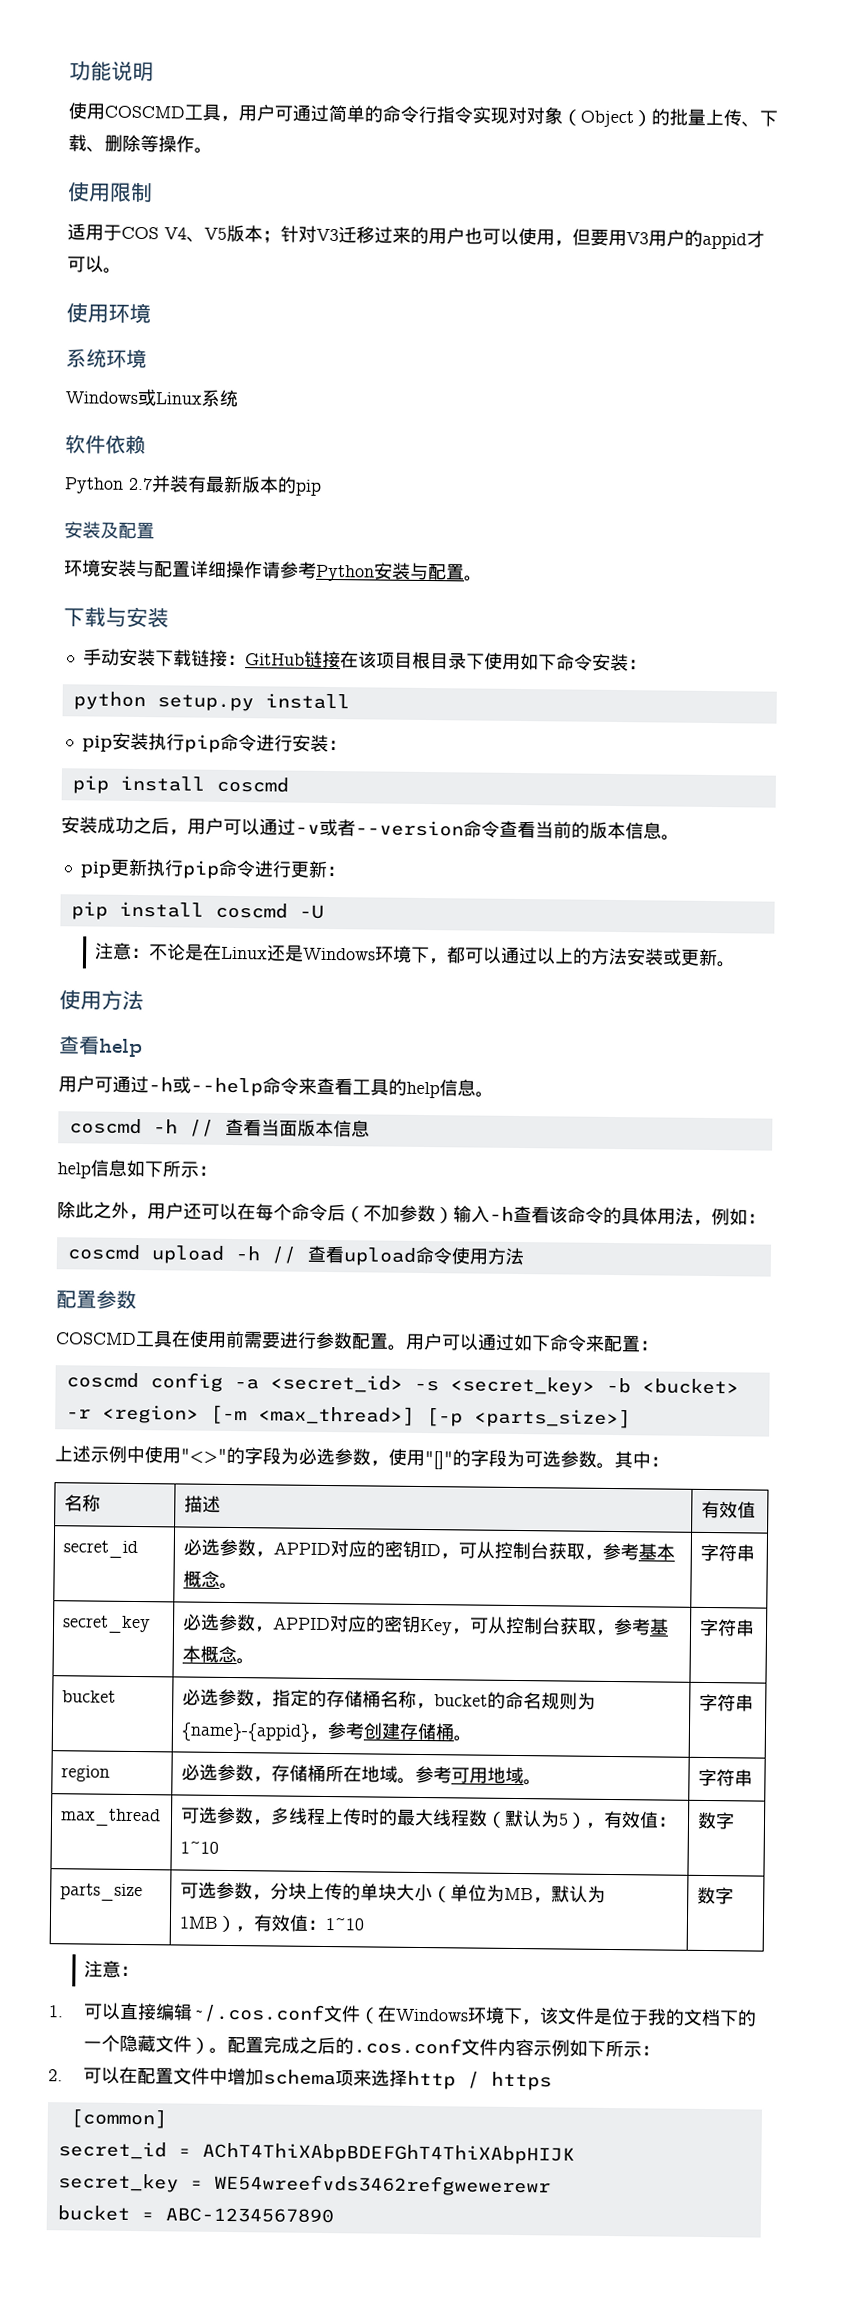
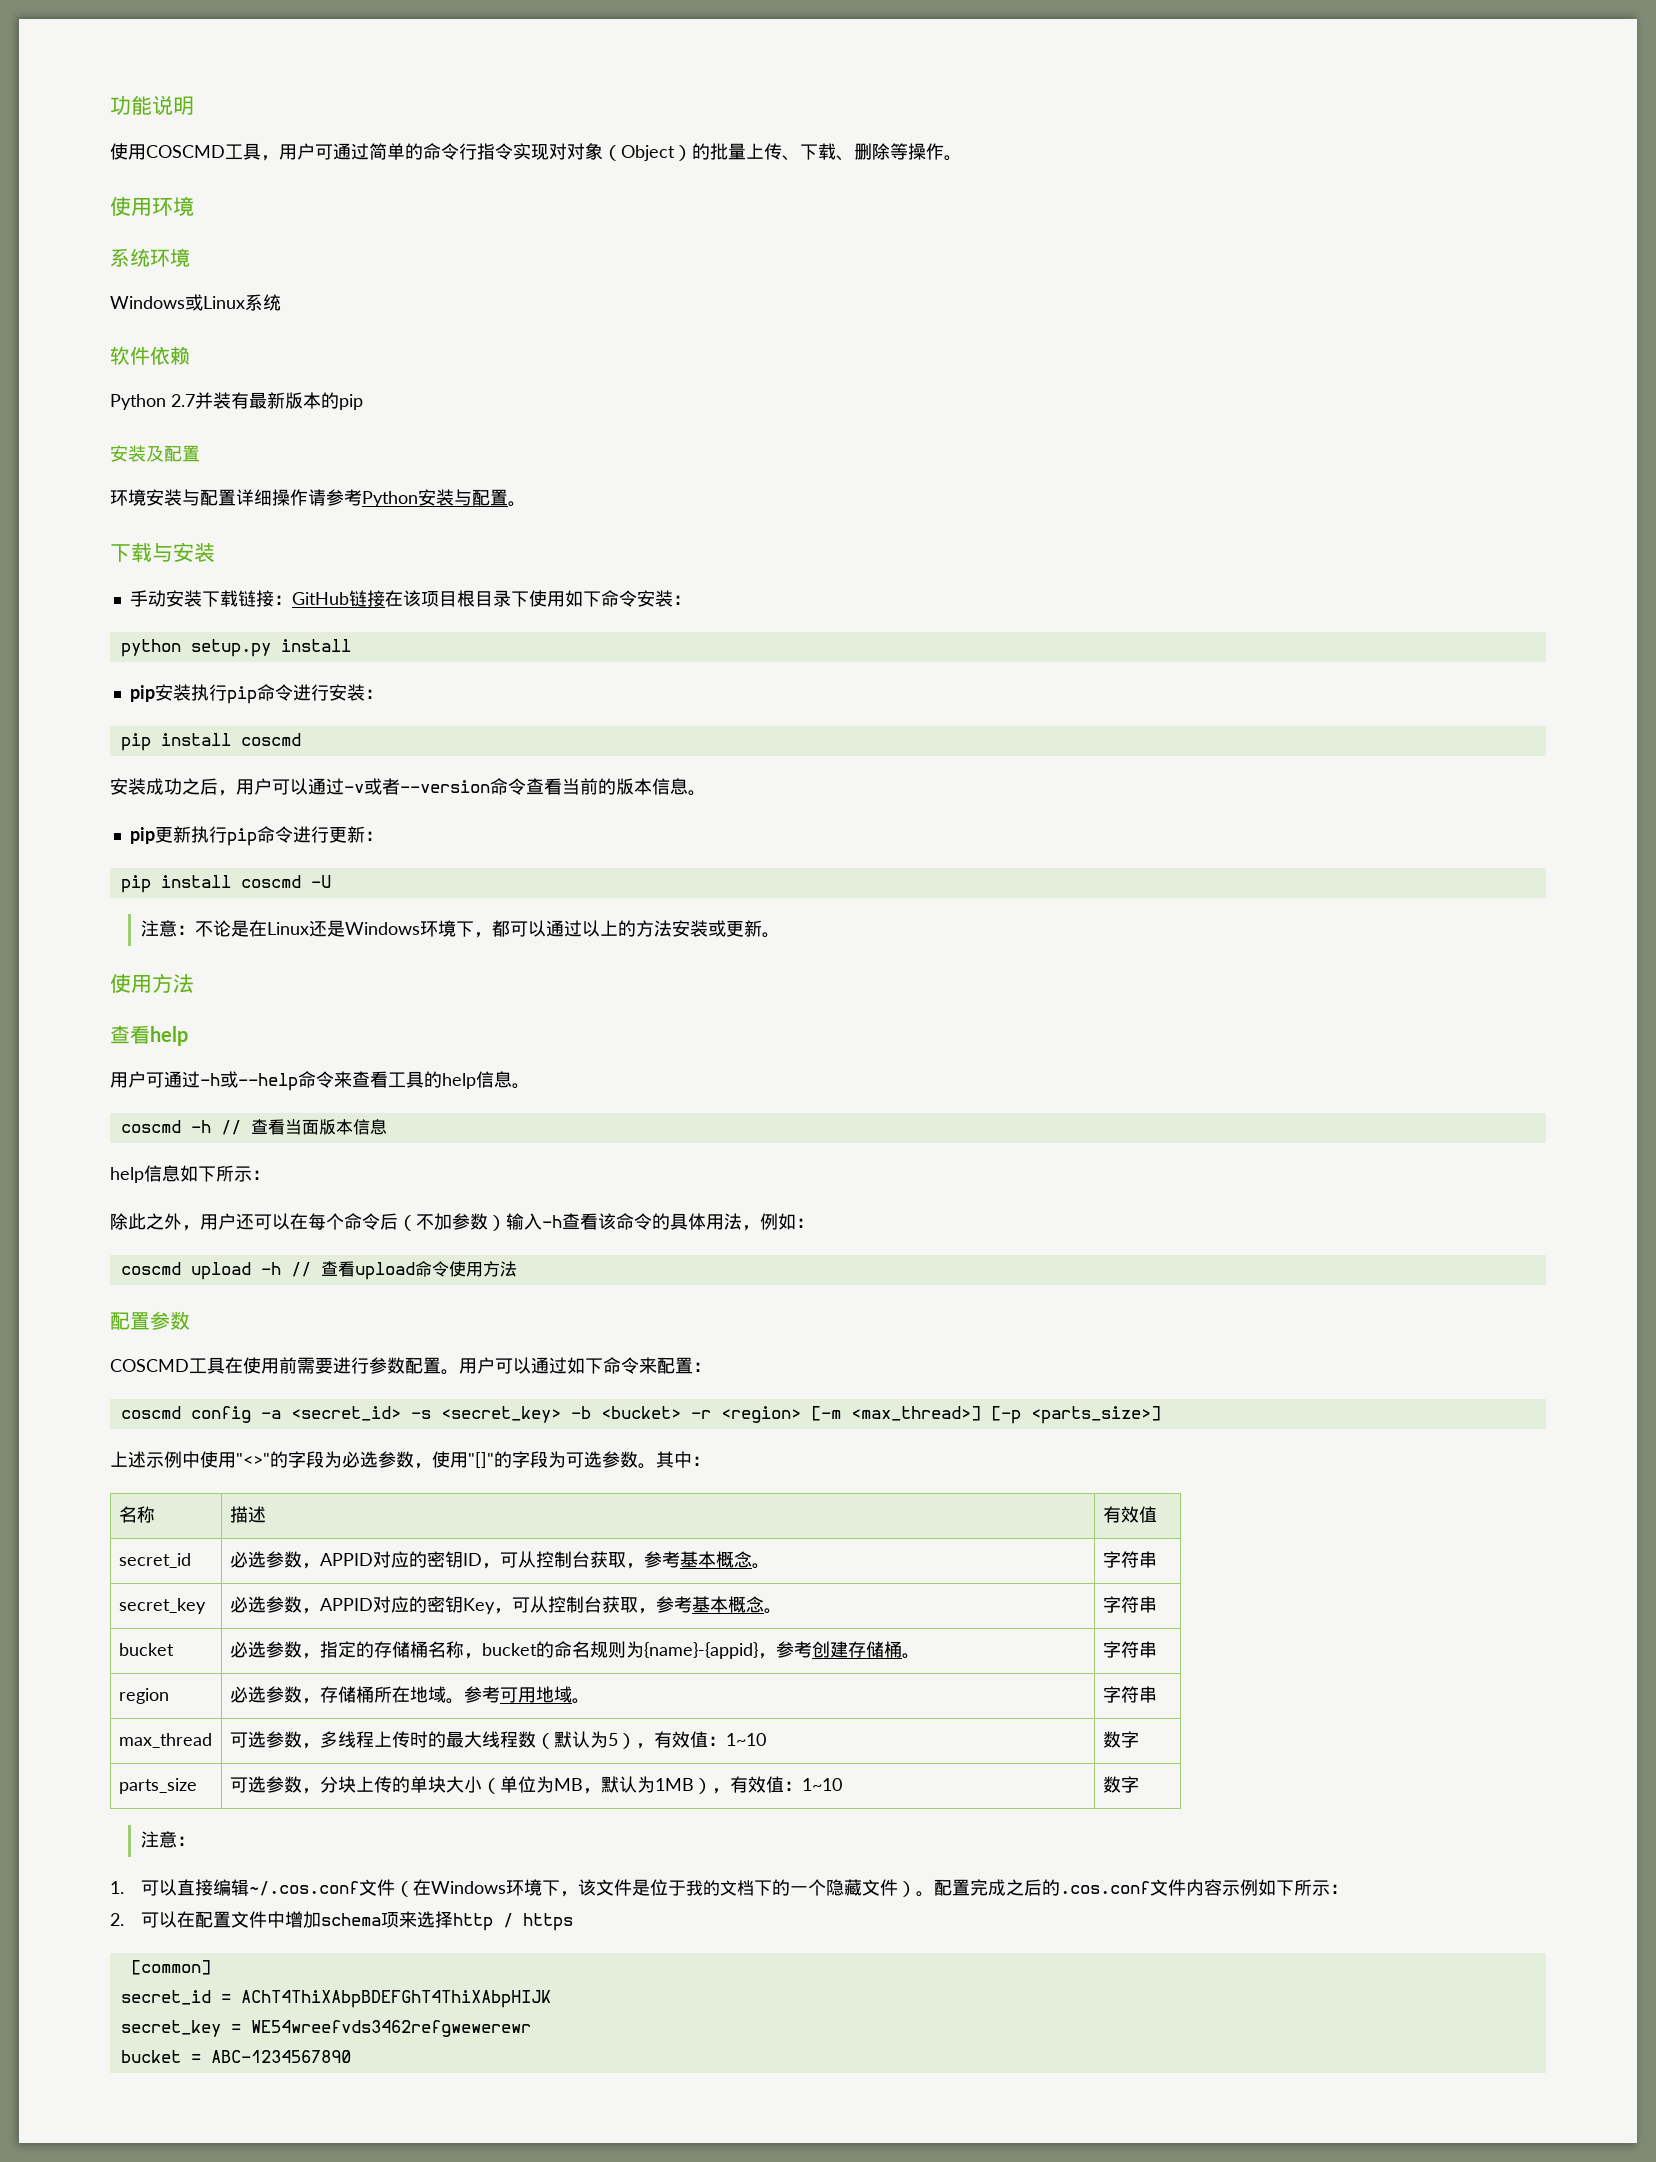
- 使用限制
- 适用于COS V4、V5版本；针对V3迁移过来的用户也可以使用，但要用V3用户的appid才可以。

